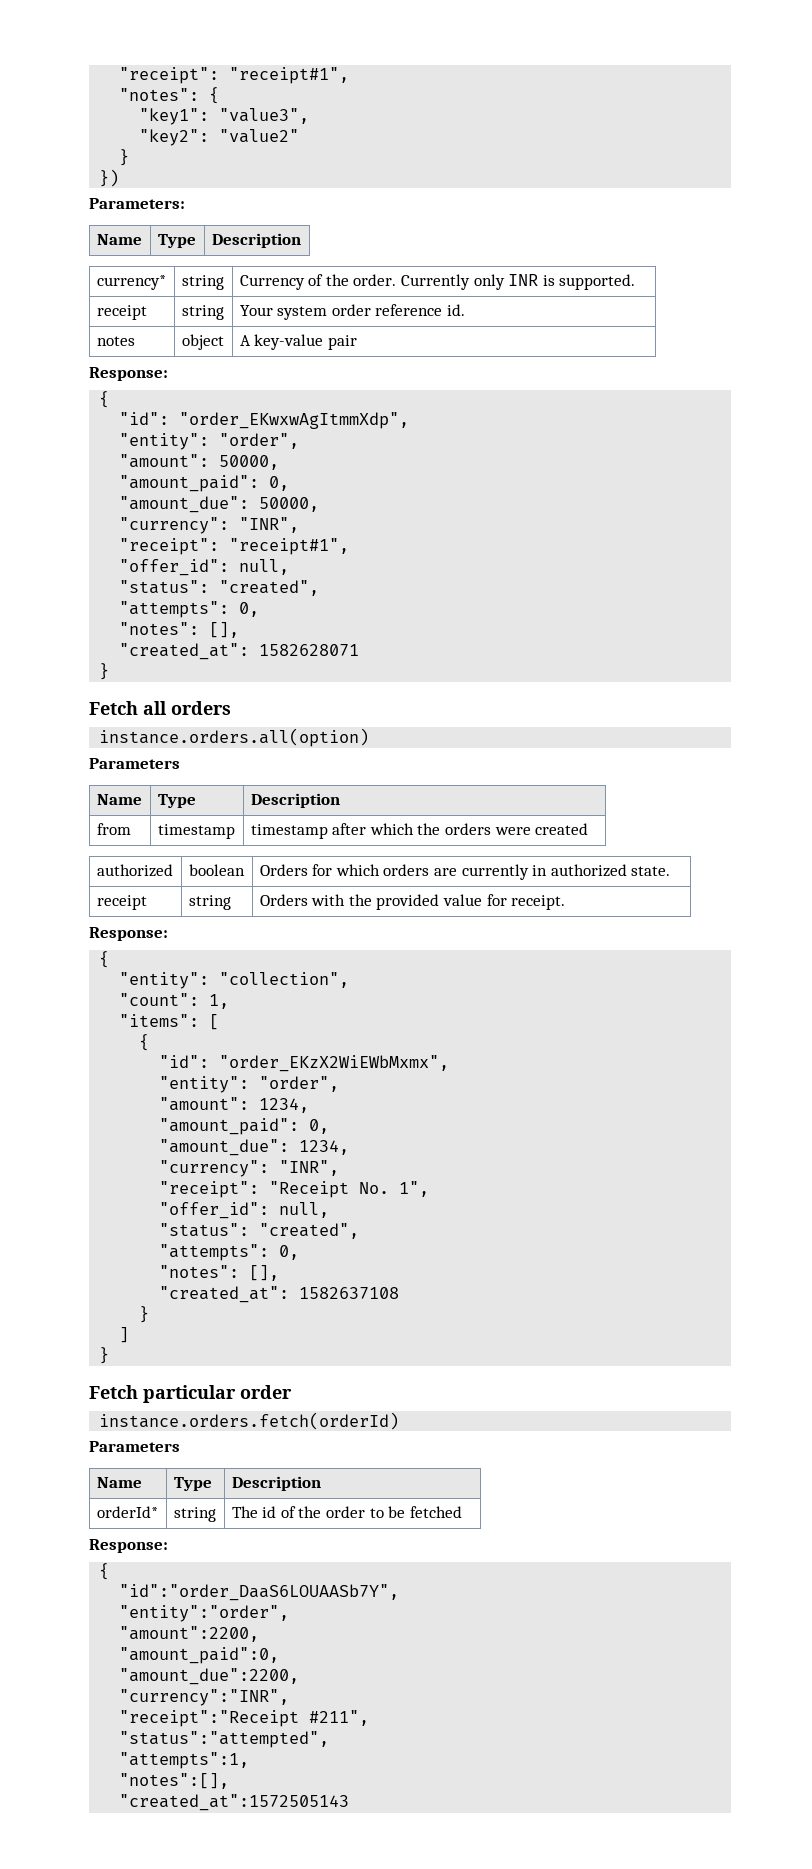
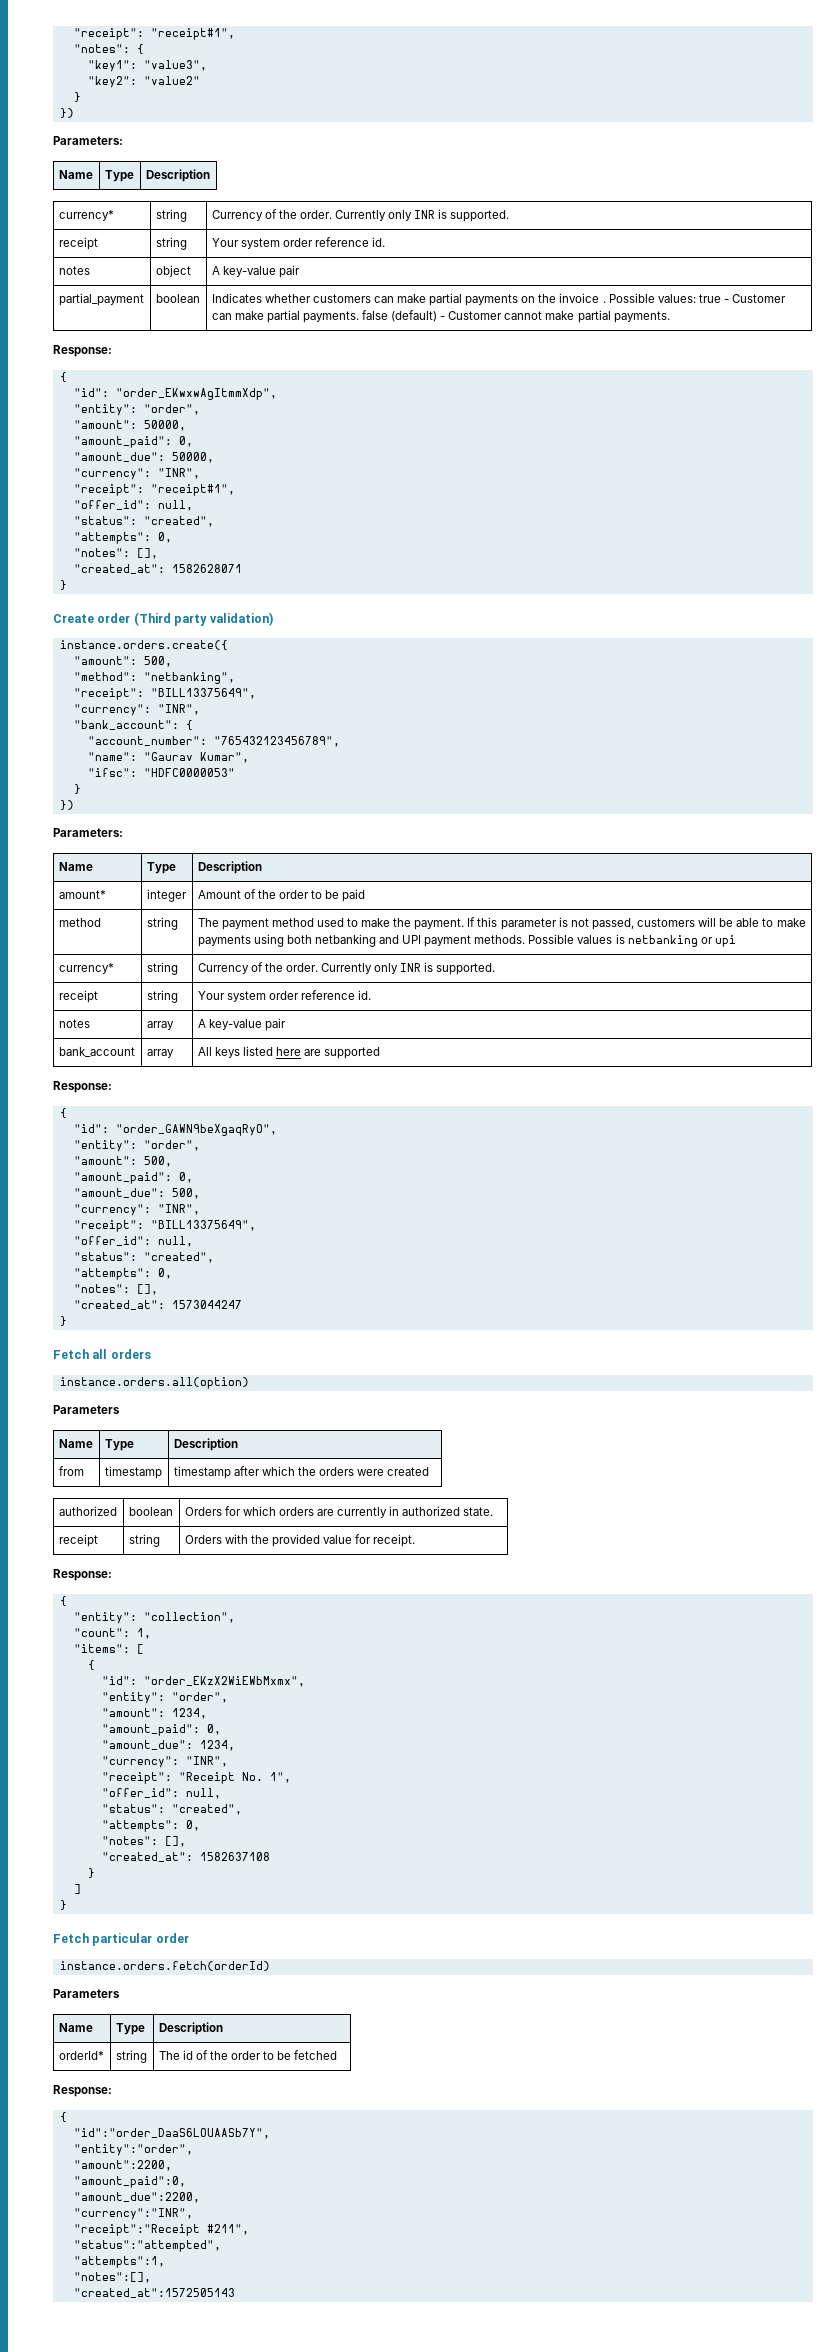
+ partial_payment | boolean | Indicates whether customers can make partial payments on the invoice . Possible values: true - Customer can make partial payments. false (default) - Customer cannot make partial payments.
+ Create order (Third party validation)
+ instance.orders.create({
+ "amount": 500,
+ "method": "netbanking",
+ "receipt": "BILL13375649",
+ "currency": "INR",
+ "bank_account": {
+ "account_number": "765432123456789",
+ "name": "Gaurav Kumar",
+ "ifsc": "HDFC0000053"
+ }
+ })
+ Parameters:
+ Name | Type | Description
+ amount* | integer | Amount of the order to be paid
+ method | string | The payment method used to make the payment. If this parameter is not passed, customers will be able to make payments using both netbanking and UPI payment methods. Possible values is netbanking or upi
+ currency* | string | Currency of the order. Currently only INR is supported.
+ receipt | string | Your system order reference id.
+ notes | array | A key-value pair
+ bank_account | array | All keys listed here are supported
+ Response:
+ {
+ "id": "order_GAWN9beXgaqRyO",
+ "entity": "order",
+ "amount": 500,
+ "amount_paid": 0,
+ "amount_due": 500,
+ "currency": "INR",
+ "receipt": "BILL13375649",
+ "offer_id": null,
+ "status": "created",
+ "attempts": 0,
+ "notes": [],
+ "created_at": 1573044247
+ }

